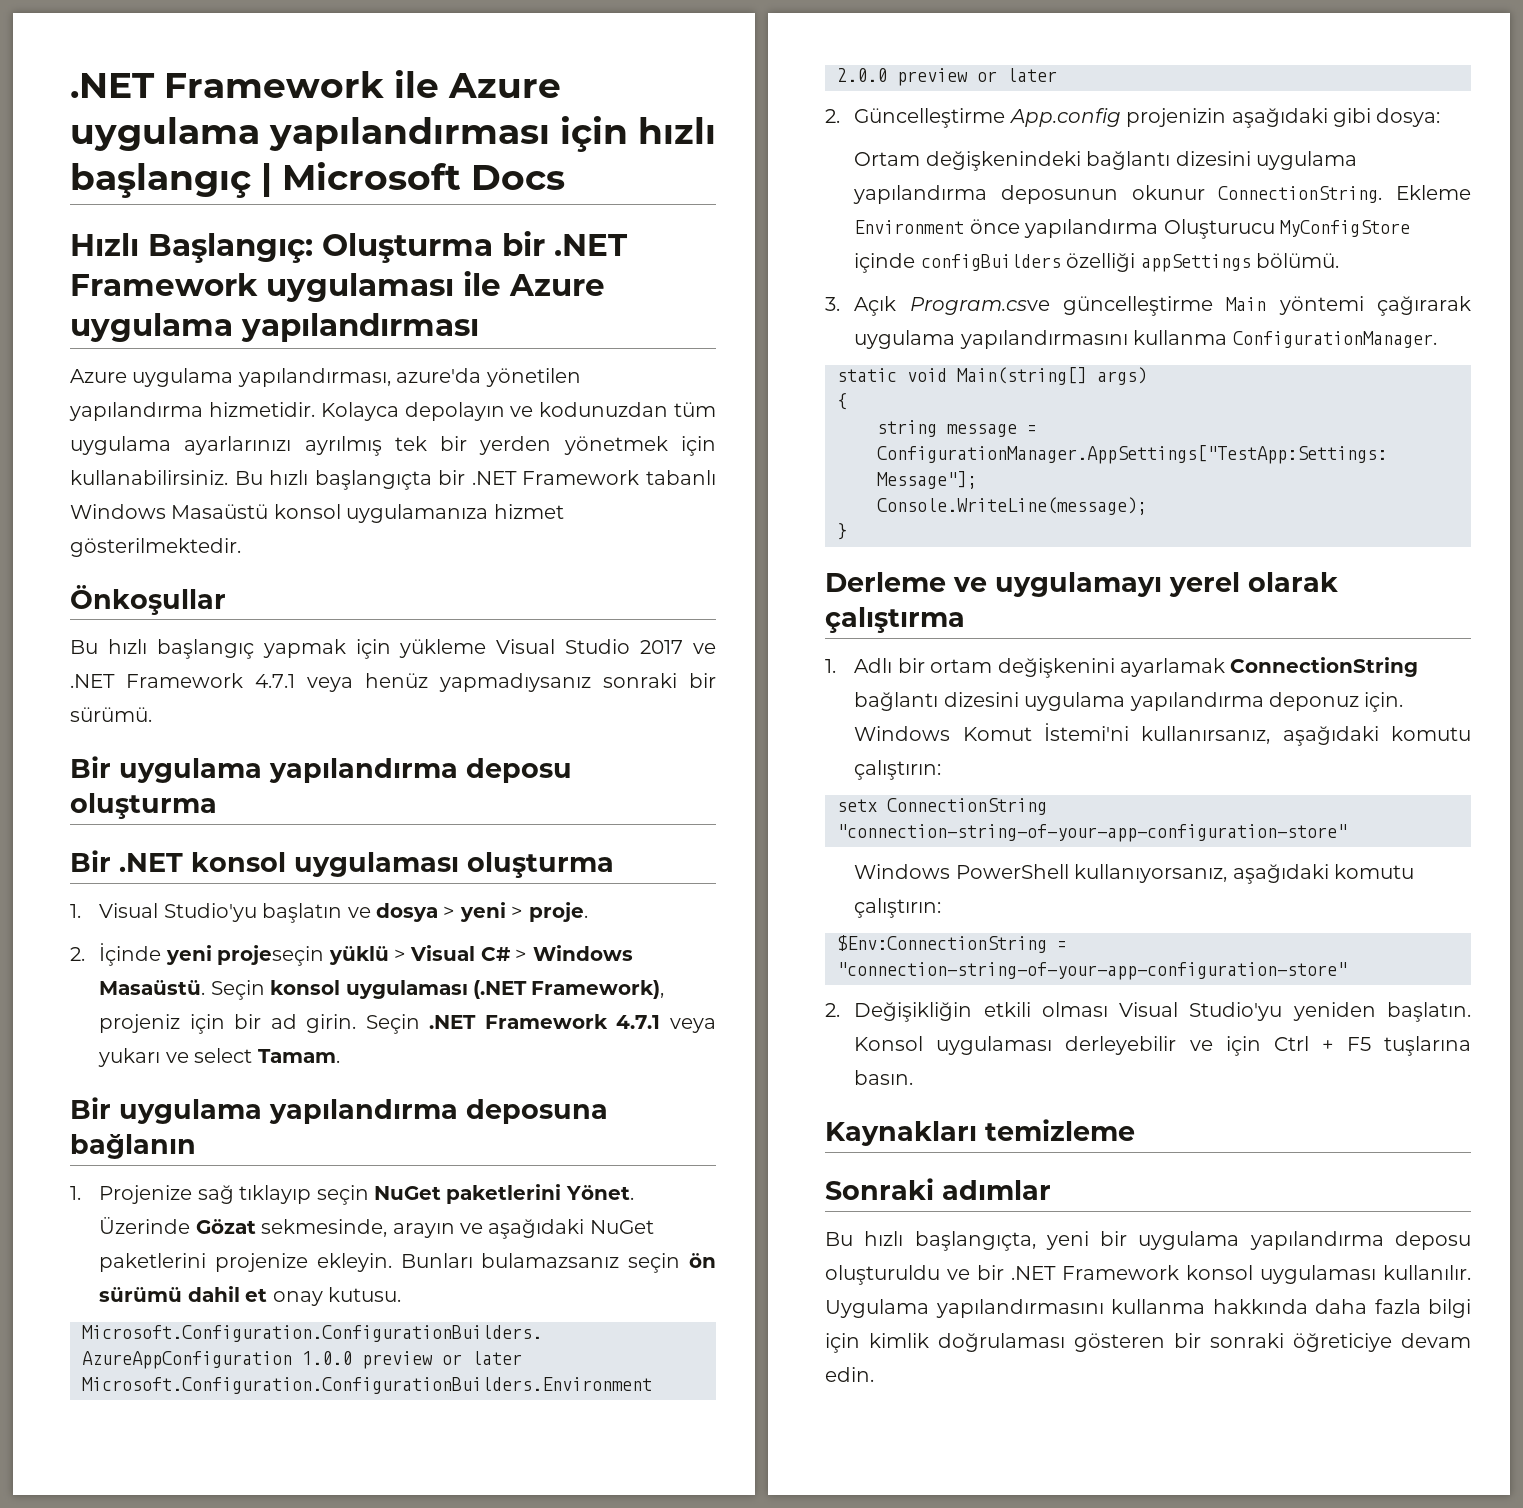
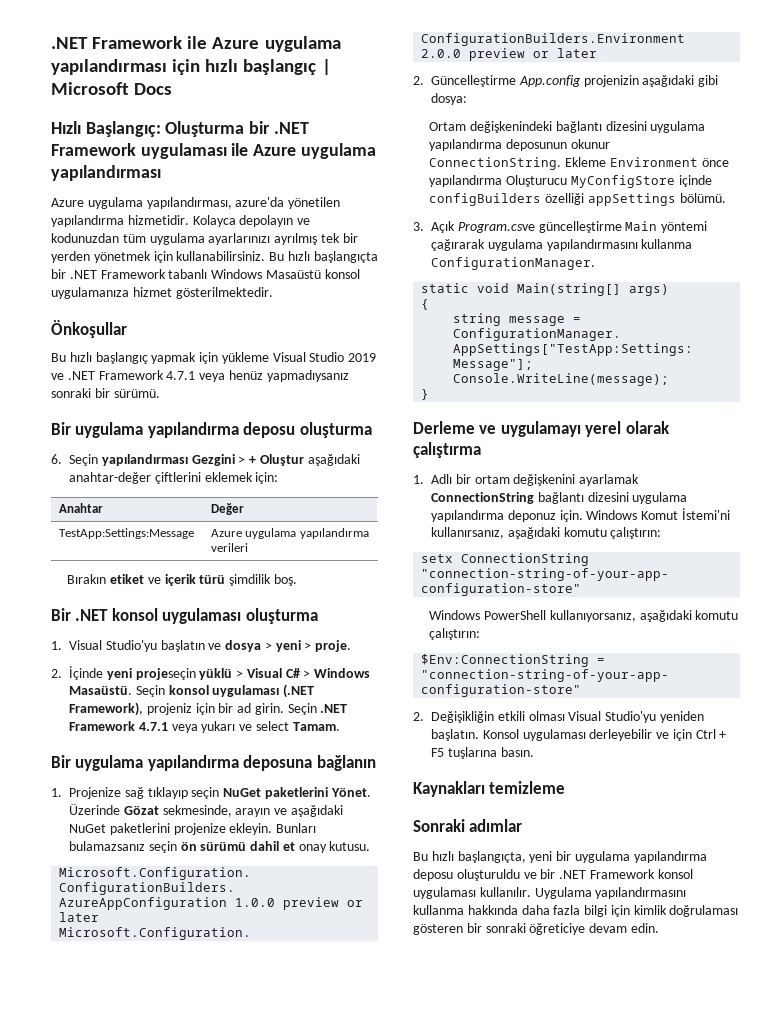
- Bu hızlı başlangıç yapmak için yükleme Visual Studio 2017 ve .NET Framework 4.7.1 veya henüz yapmadıysanız sonraki bir sürümü.
+ Bu hızlı başlangıç yapmak için yükleme Visual Studio 2019 ve .NET Framework 4.7.1 veya henüz yapmadıysanız sonraki bir sürümü.
+ 6. Seçin yapılandırması Gezgini > + Oluştur aşağıdaki anahtar-değer çiftlerini eklemek için:
+ Anahtar | Değer
+ TestApp:Settings:Message | Azure uygulama yapılandırma verileri
+ Bırakın etiket ve içerik türü şimdilik boş.

